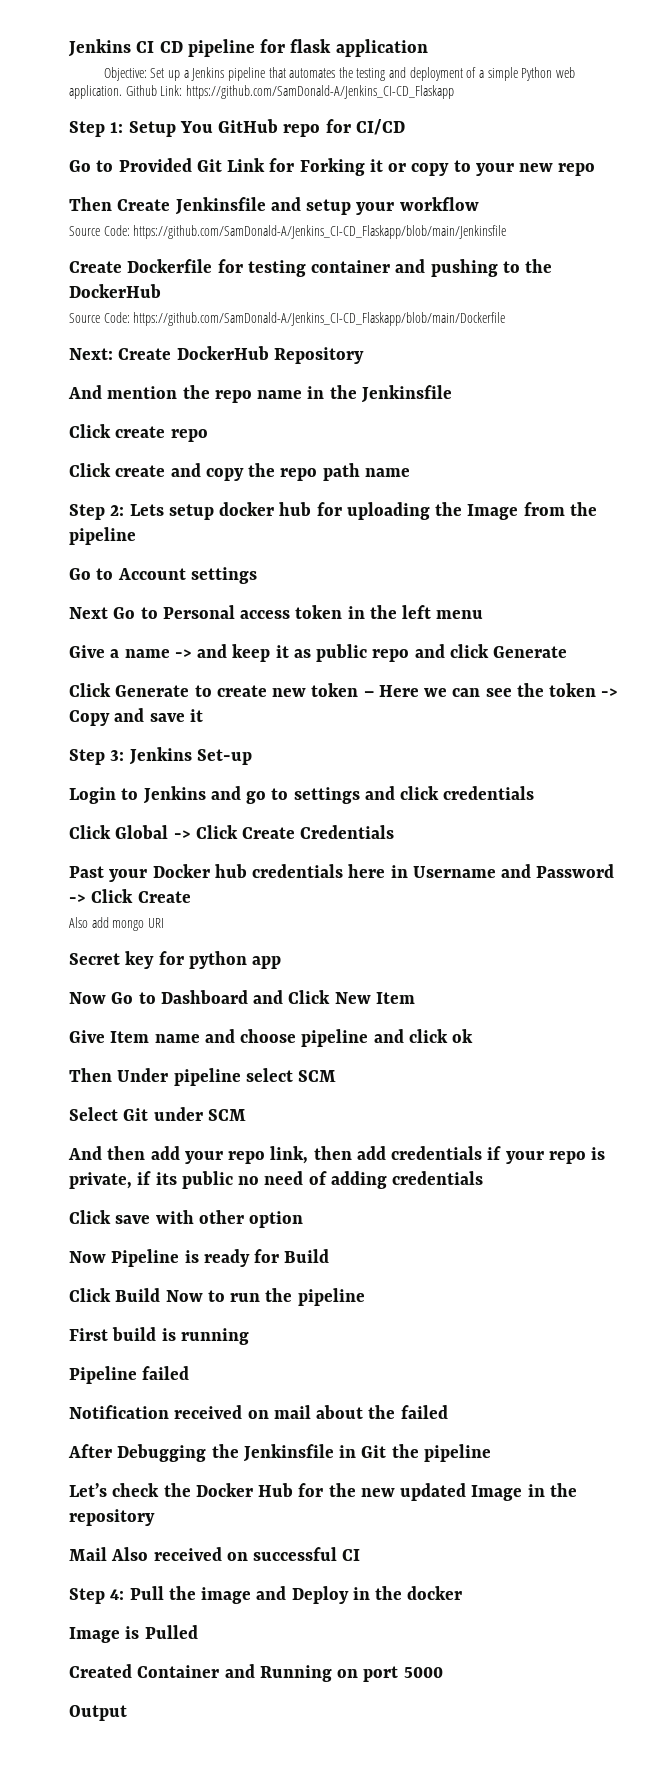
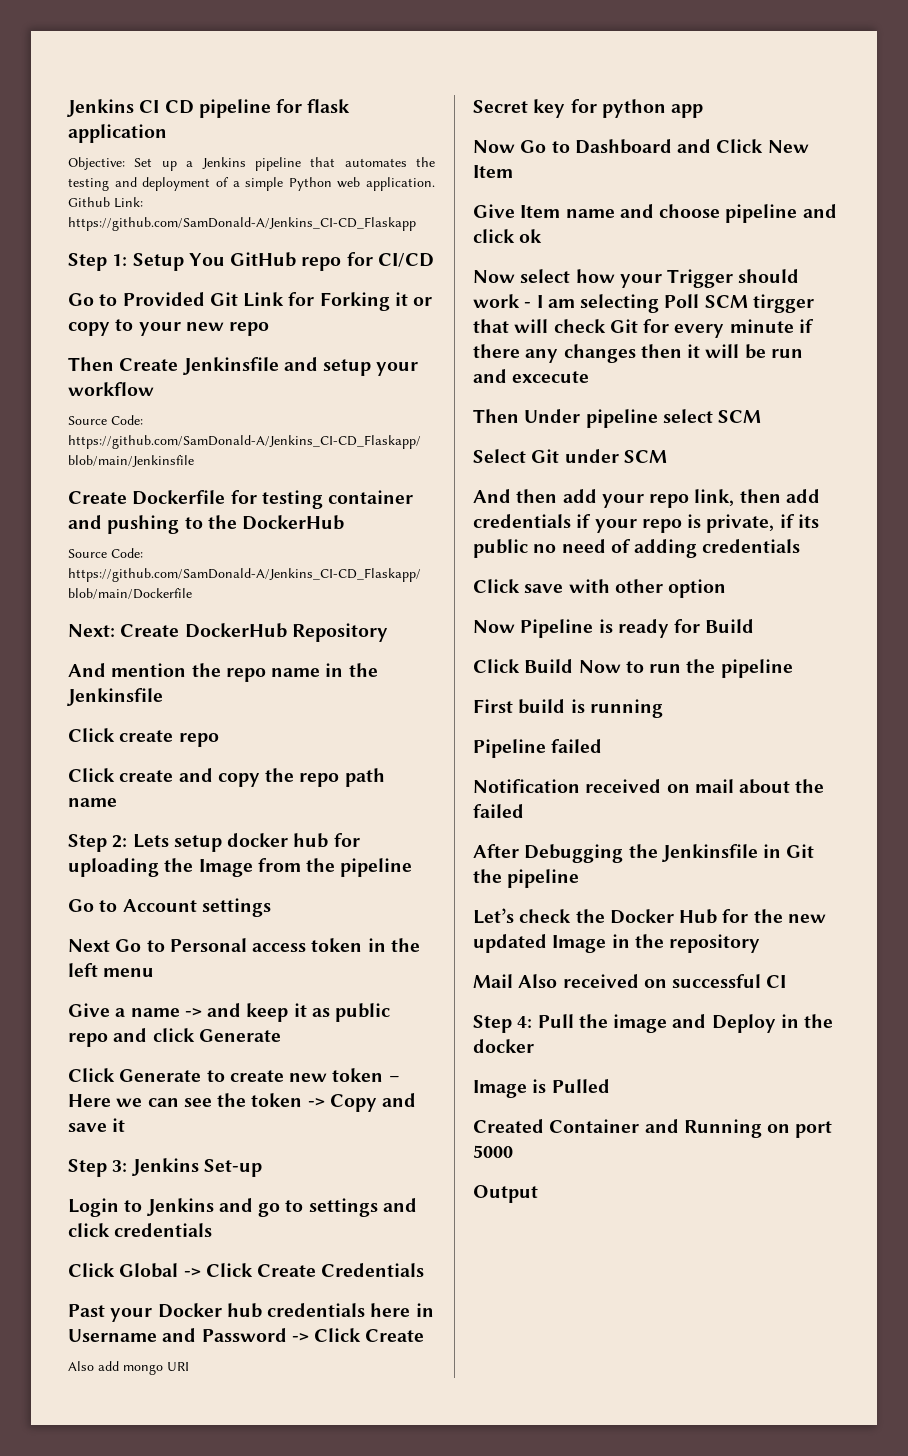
+ Now select how your Trigger should work - I am selecting Poll SCM tirgger that will check Git for every minute if there any changes then it will be run and excecute

